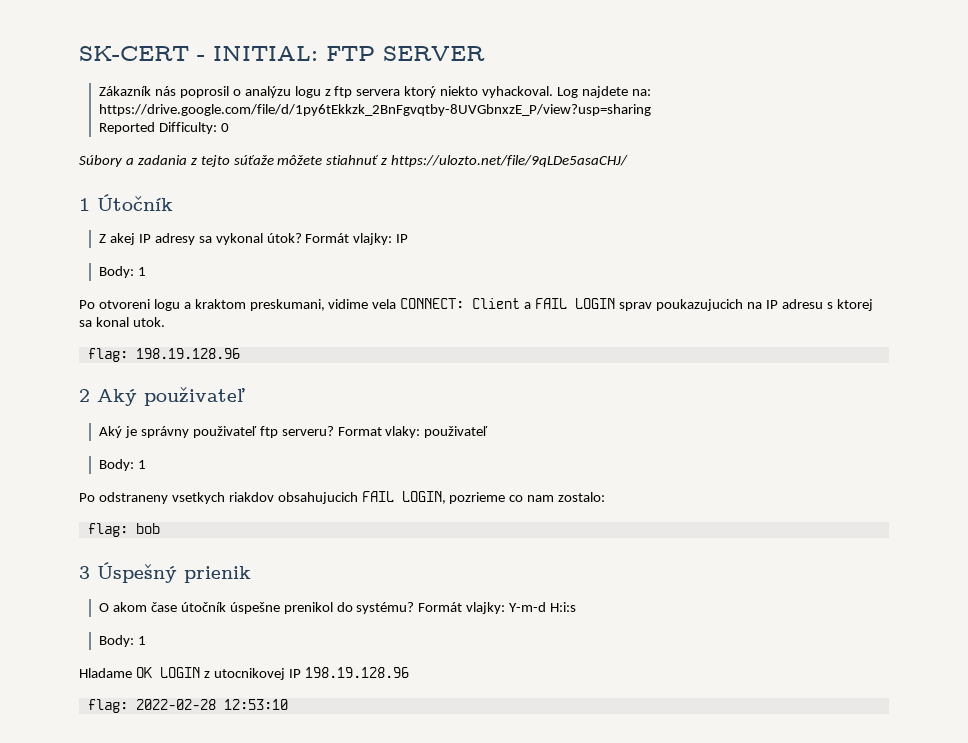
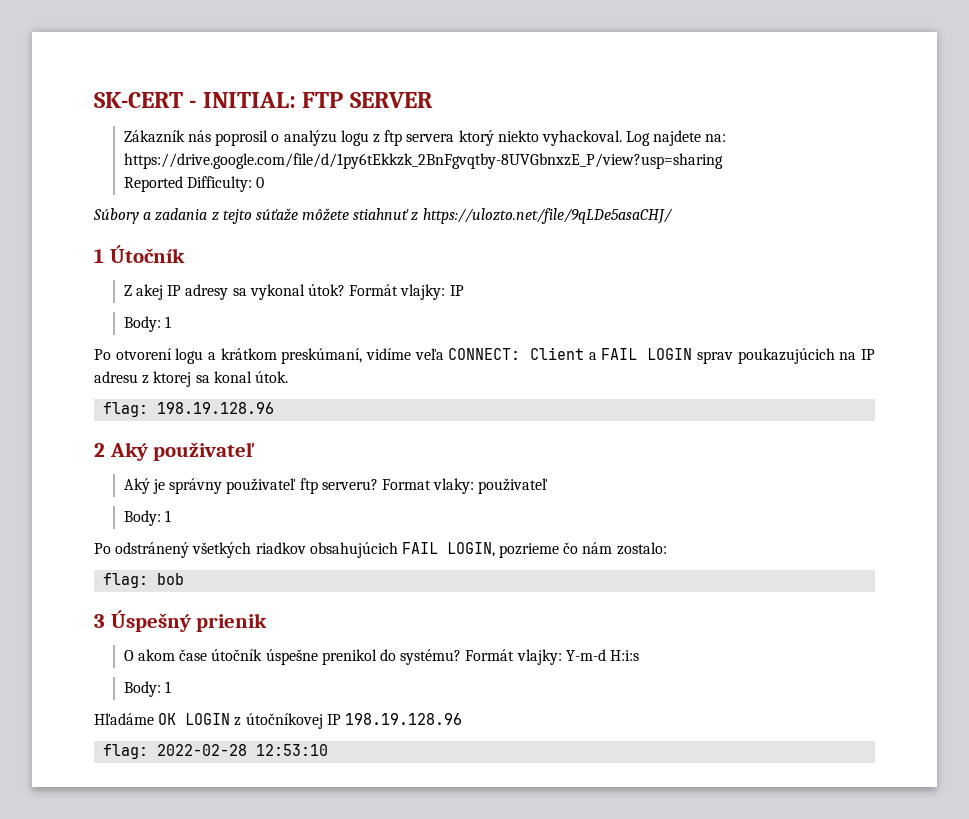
- Po otvoreni logu a kraktom preskumani, vidime vela CONNECT: Client a FAIL LOGIN sprav poukazujucich na IP adresu s ktorej sa konal utok.
+ Po otvorení logu a krátkom preskúmaní, vidíme veľa CONNECT: Client a FAIL LOGIN sprav poukazujúcich na IP adresu z ktorej sa konal útok.
- Po odstraneny vsetkych riakdov obsahujucich FAIL LOGIN, pozrieme co nam zostalo:
+ Po odstránený všetkých riadkov obsahujúcich FAIL LOGIN, pozrieme čo nám zostalo:
- Hladame OK LOGIN z utocnikovej IP 198.19.128.96
+ Hľadáme OK LOGIN z útočníkovej IP 198.19.128.96

